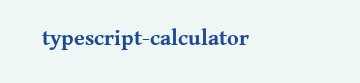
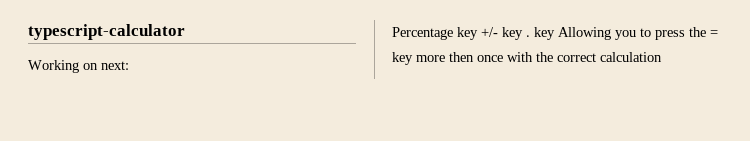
+ Working on next:
+ Percentage key +/- key . key Allowing you to press the = key more then once with the correct calculation

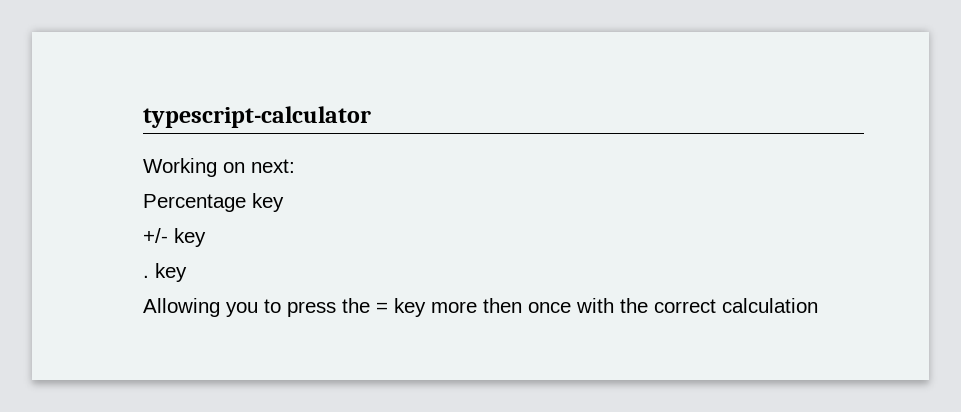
- Percentage key +/- key . key Allowing you to press the = key more then once with the correct calculation
+ Percentage key
+ +/- key
+ . key
+ Allowing you to press the = key more then once with the correct calculation

